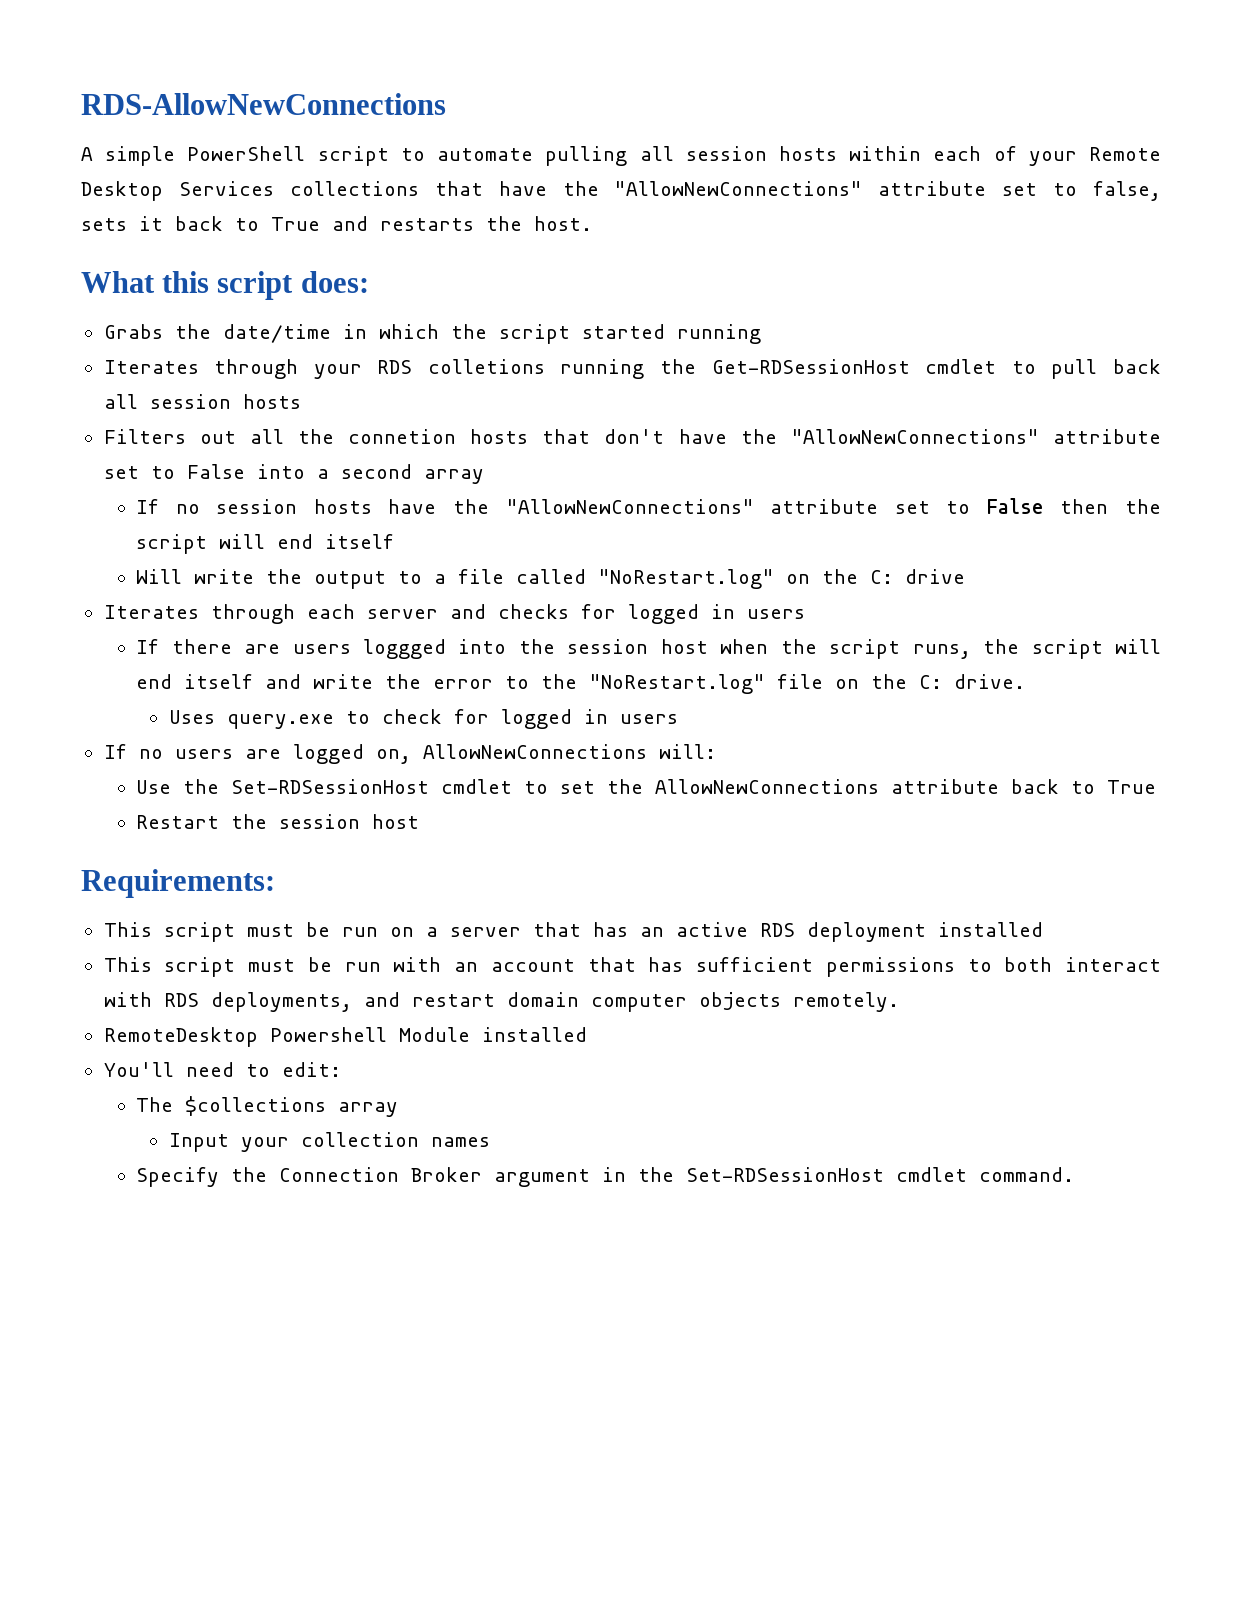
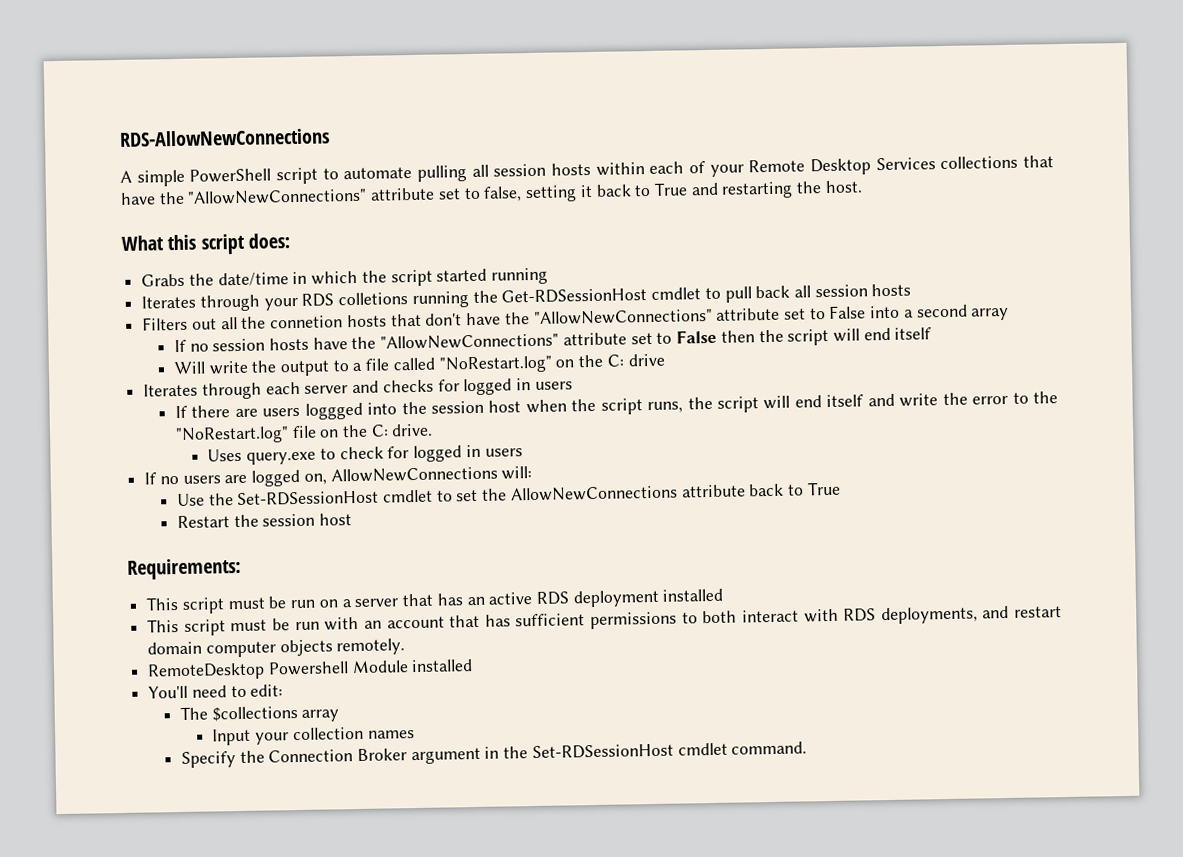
- A simple PowerShell script to automate pulling all session hosts within each of your Remote Desktop Services collections that have the "AllowNewConnections" attribute set to false, sets it back to True and restarts the host.
+ A simple PowerShell script to automate pulling all session hosts within each of your Remote Desktop Services collections that have the "AllowNewConnections" attribute set to false, setting it back to True and restarting the host.

